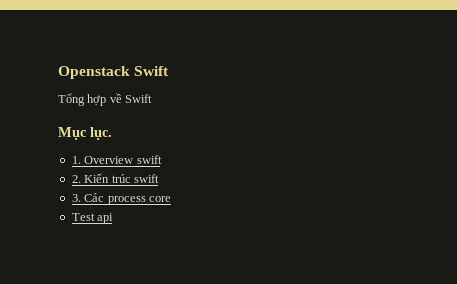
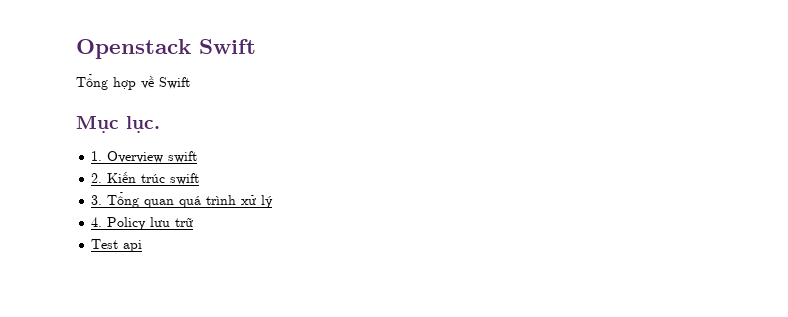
- 3. Các process core
+ 3. Tổng quan quá trình xử lý
+ 4. Policy lưu trữ

